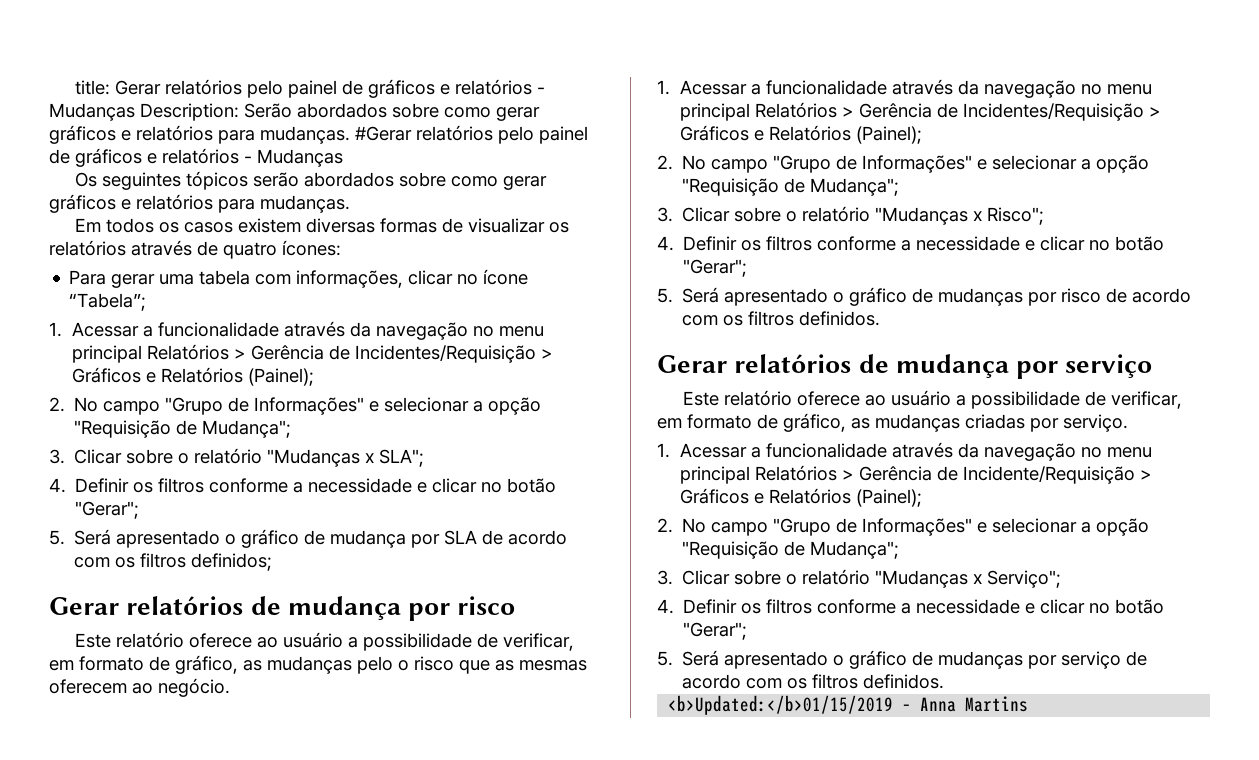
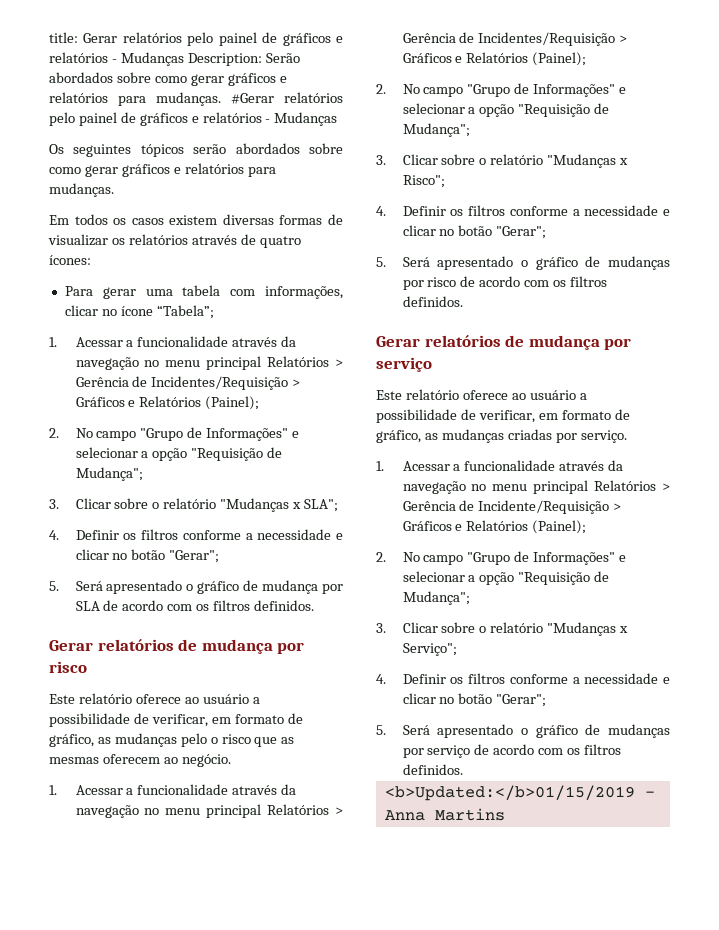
- 5. Será apresentado o gráfico de mudança por SLA de acordo com os filtros definidos;
+ 5. Será apresentado o gráfico de mudança por SLA de acordo com os filtros definidos.

